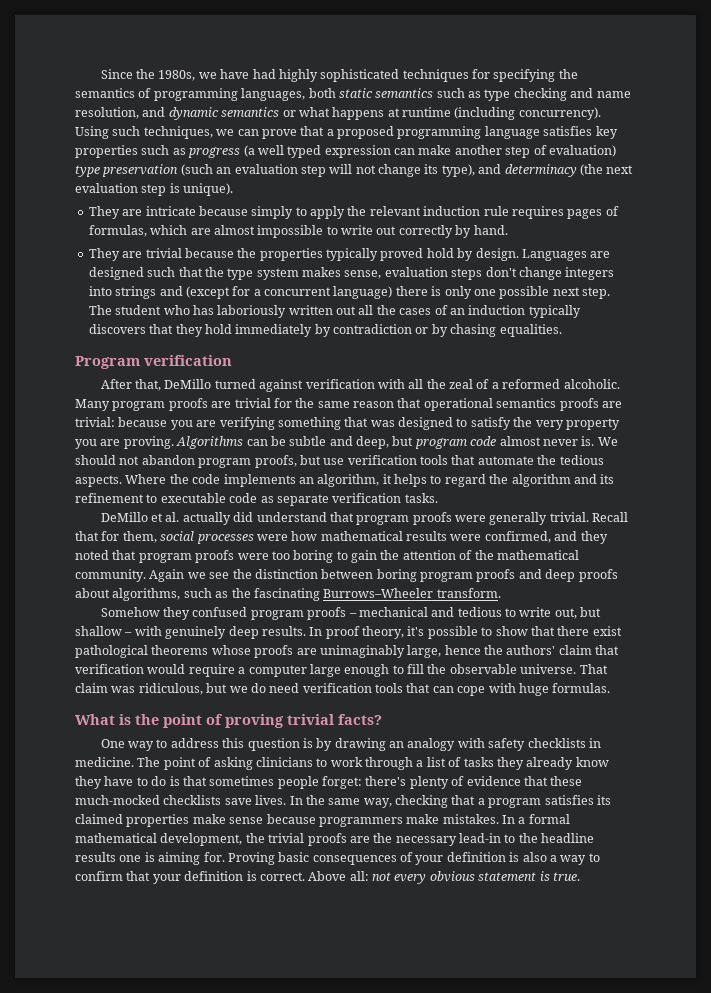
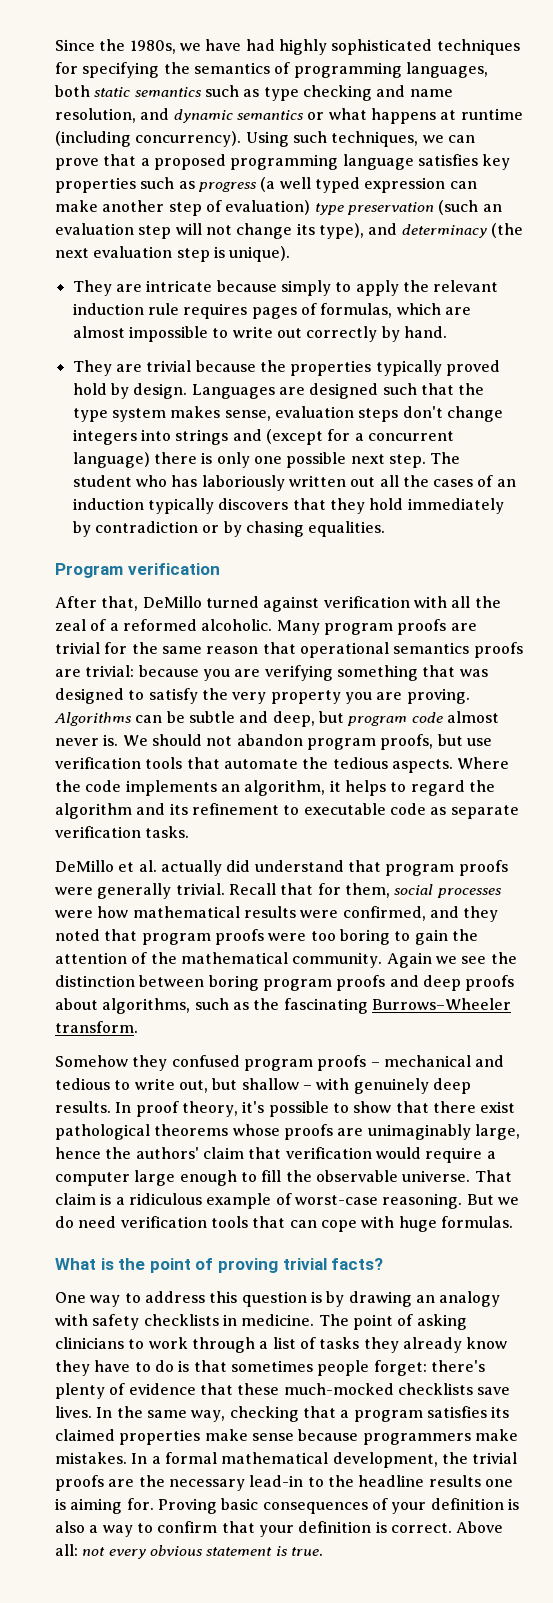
- That claim was ridiculous, but we do need verification tools that can cope with huge formulas.
+ That claim is a ridiculous example of worst-case reasoning. But we do need verification tools that can cope with huge formulas.

